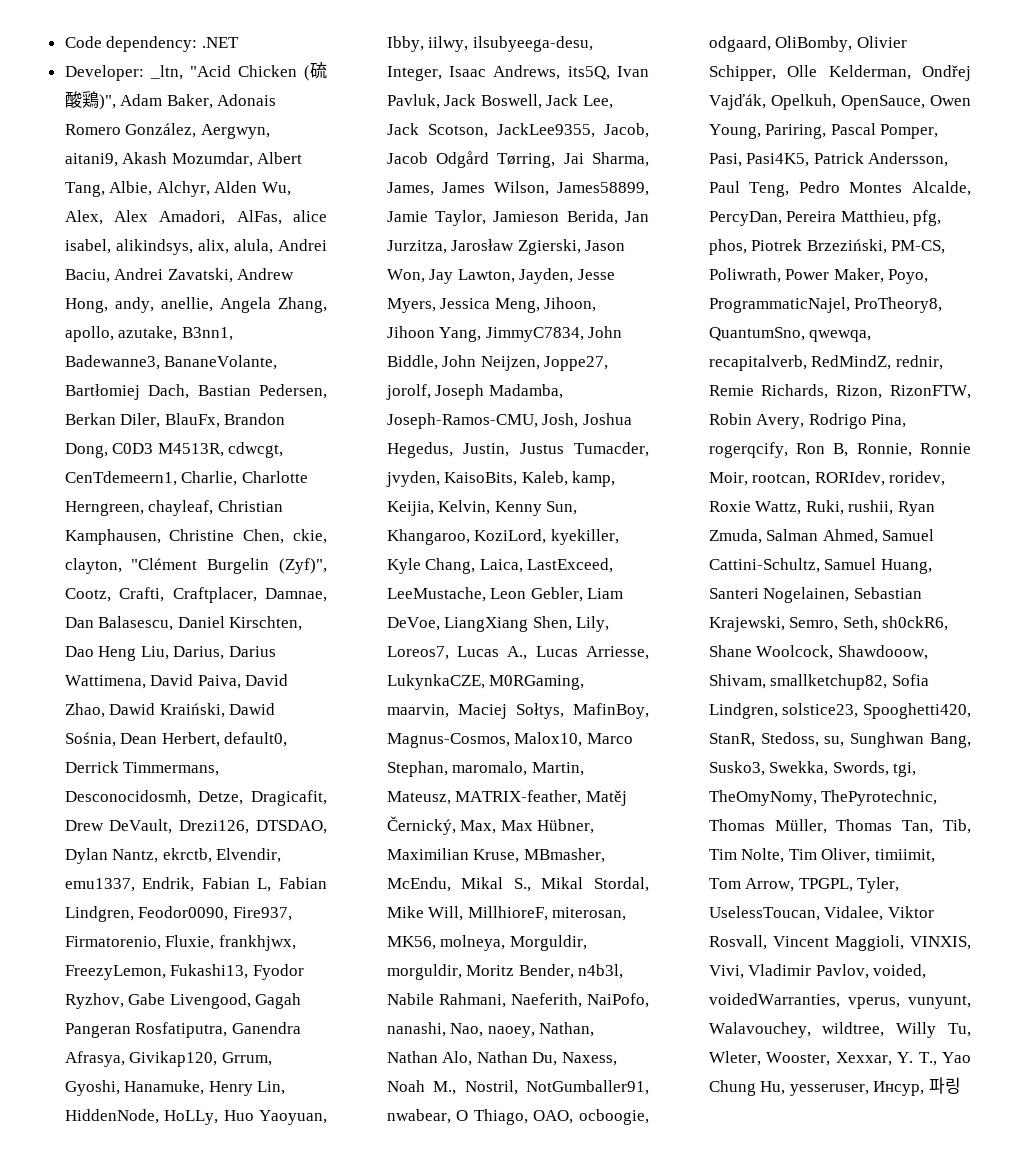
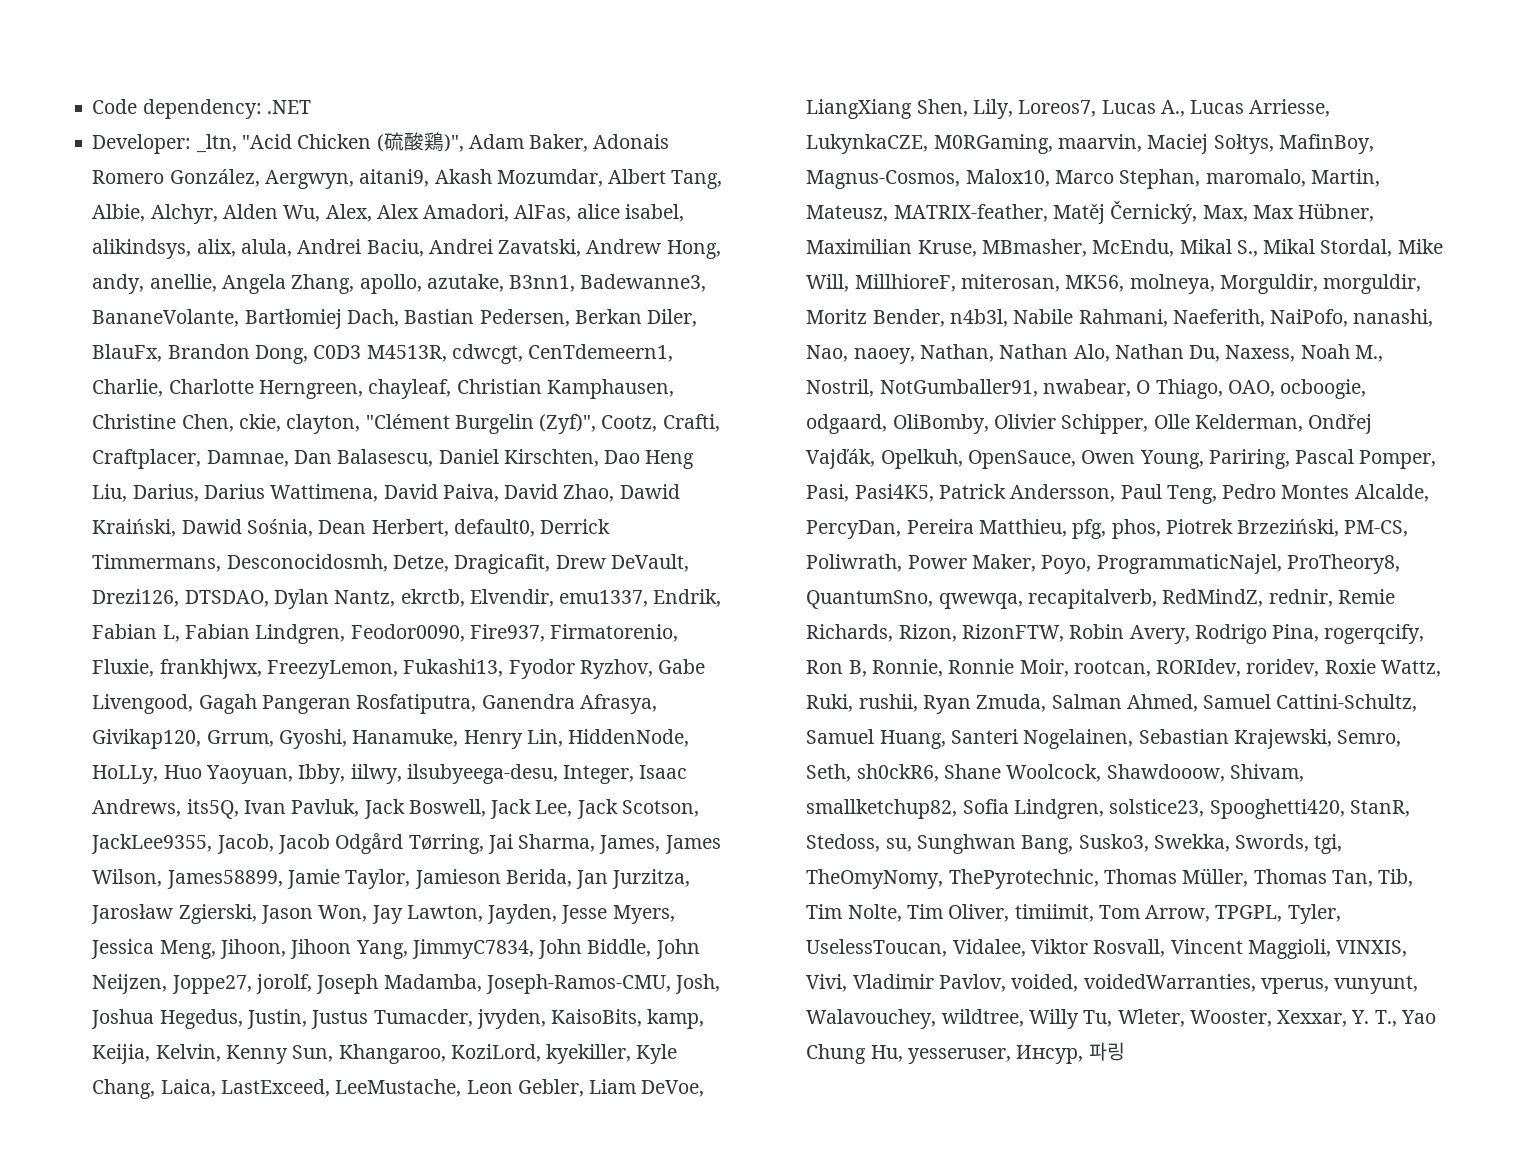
- _ltn, "Acid Chicken (硫酸鶏)", Adam Baker, Adonais Romero González, Aergwyn, aitani9, Akash Mozumdar, Albert Tang, Albie, Alchyr, Alden Wu, Alex, Alex Amadori, AlFas, alice isabel, alikindsys, alix, alula, Andrei Baciu, Andrei Zavatski, Andrew Hong, andy, anellie, Angela Zhang, apollo, azutake, B3nn1, Badewanne3, BananeVolante, Bartłomiej Dach, Bastian Pedersen, Berkan Diler, BlauFx, Brandon Dong, C0D3 M4513R, cdwcgt, CenTdemeern1, Charlie, Charlotte Herngreen, chayleaf, Christian Kamphausen, Christine Chen, ckie, clayton, "Clément Burgelin (Zyf)", Cootz, Crafti, Craftplacer, Damnae, Dan Balasescu, Daniel Kirschten, Dao Heng Liu, Darius, Darius Wattimena, David Paiva, David Zhao, Dawid Kraiński, Dawid Sośnia, Dean Herbert, default0, Derrick Timmermans, Desconocidosmh, Detze, Dragicafit, Drew DeVault, Drezi126, DTSDAO, Dylan Nantz, ekrctb, Elvendir, emu1337, Endrik, Fabian L, Fabian Lindgren, Feodor0090, Fire937, Firmatorenio, Fluxie, frankhjwx, FreezyLemon, Fukashi13, Fyodor Ryzhov, Gabe Livengood, Gagah Pangeran Rosfatiputra, Ganendra Afrasya, Givikap120, Grrum, Gyoshi, Hanamuke, Henry Lin, HiddenNode, HoLLy, Huo Yaoyuan, Ibby, iilwy, ilsubyeega-desu, Integer, Isaac Andrews, its5Q, Ivan Pavluk, Jack Boswell, Jack Lee, Jack Scotson, JackLee9355, Jacob, Jacob Odgård Tørring, Jai Sharma, James, James Wilson, James58899, Jamie Taylor, Jamieson Berida, Jan Jurzitza, Jarosław Zgierski, Jason Won, Jay Lawton, Jayden, Jesse Myers, Jessica Meng, Jihoon, Jihoon Yang, JimmyC7834, John Biddle, John Neijzen, Joppe27, jorolf, Joseph Madamba, Joseph-Ramos-CMU, Josh, Joshua Hegedus, Justin, Justus Tumacder, jvyden, KaisoBits, Kaleb, kamp, Keijia, Kelvin, Kenny Sun, Khangaroo, KoziLord, kyekiller, Kyle Chang, Laica, LastExceed, LeeMustache, Leon Gebler, Liam DeVoe, LiangXiang Shen, Lily, Loreos7, Lucas A., Lucas Arriesse, LukynkaCZE, M0RGaming, maarvin, Maciej Sołtys, MafinBoy, Magnus-Cosmos, Malox10, Marco Stephan, maromalo, Martin, Mateusz, MATRIX-feather, Matěj Černický, Max, Max Hübner, Maximilian Kruse, MBmasher, McEndu, Mikal S., Mikal Stordal, Mike Will, MillhioreF, miterosan, MK56, molneya, Morguldir, morguldir, Moritz Bender, n4b3l, Nabile Rahmani, Naeferith, NaiPofo, nanashi, Nao, naoey, Nathan, Nathan Alo, Nathan Du, Naxess, Noah M., Nostril, NotGumballer91, nwabear, O Thiago, OAO, ocboogie, odgaard, OliBomby, Olivier Schipper, Olle Kelderman, Ondřej Vajďák, Opelkuh, OpenSauce, Owen Young, Pariring, Pascal Pomper, Pasi, Pasi4K5, Patrick Andersson, Paul Teng, Pedro Montes Alcalde, PercyDan, Pereira Matthieu, pfg, phos, Piotrek Brzeziński, PM-CS, Poliwrath, Power Maker, Poyo, ProgrammaticNajel, ProTheory8, QuantumSno, qwewqa, recapitalverb, RedMindZ, rednir, Remie Richards, Rizon, RizonFTW, Robin Avery, Rodrigo Pina, rogerqcify, Ron B, Ronnie, Ronnie Moir, rootcan, RORIdev, roridev, Roxie Wattz, Ruki, rushii, Ryan Zmuda, Salman Ahmed, Samuel Cattini-Schultz, Samuel Huang, Santeri Nogelainen, Sebastian Krajewski, Semro, Seth, sh0ckR6, Shane Woolcock, Shawdooow, Shivam, smallketchup82, Sofia Lindgren, solstice23, Spooghetti420, StanR, Stedoss, su, Sunghwan Bang, Susko3, Swekka, Swords, tgi, TheOmyNomy, ThePyrotechnic, Thomas Müller, Thomas Tan, Tib, Tim Nolte, Tim Oliver, timiimit, Tom Arrow, TPGPL, Tyler, UselessToucan, Vidalee, Viktor Rosvall, Vincent Maggioli, VINXIS, Vivi, Vladimir Pavlov, voided, voidedWarranties, vperus, vunyunt, Walavouchey, wildtree, Willy Tu, Wleter, Wooster, Xexxar, Y. T., Yao Chung Hu, yesseruser, Инсур, 파링
+ _ltn, "Acid Chicken (硫酸鶏)", Adam Baker, Adonais Romero González, Aergwyn, aitani9, Akash Mozumdar, Albert Tang, Albie, Alchyr, Alden Wu, Alex, Alex Amadori, AlFas, alice isabel, alikindsys, alix, alula, Andrei Baciu, Andrei Zavatski, Andrew Hong, andy, anellie, Angela Zhang, apollo, azutake, B3nn1, Badewanne3, BananeVolante, Bartłomiej Dach, Bastian Pedersen, Berkan Diler, BlauFx, Brandon Dong, C0D3 M4513R, cdwcgt, CenTdemeern1, Charlie, Charlotte Herngreen, chayleaf, Christian Kamphausen, Christine Chen, ckie, clayton, "Clément Burgelin (Zyf)", Cootz, Crafti, Craftplacer, Damnae, Dan Balasescu, Daniel Kirschten, Dao Heng Liu, Darius, Darius Wattimena, David Paiva, David Zhao, Dawid Kraiński, Dawid Sośnia, Dean Herbert, default0, Derrick Timmermans, Desconocidosmh, Detze, Dragicafit, Drew DeVault, Drezi126, DTSDAO, Dylan Nantz, ekrctb, Elvendir, emu1337, Endrik, Fabian L, Fabian Lindgren, Feodor0090, Fire937, Firmatorenio, Fluxie, frankhjwx, FreezyLemon, Fukashi13, Fyodor Ryzhov, Gabe Livengood, Gagah Pangeran Rosfatiputra, Ganendra Afrasya, Givikap120, Grrum, Gyoshi, Hanamuke, Henry Lin, HiddenNode, HoLLy, Huo Yaoyuan, Ibby, iilwy, ilsubyeega-desu, Integer, Isaac Andrews, its5Q, Ivan Pavluk, Jack Boswell, Jack Lee, Jack Scotson, JackLee9355, Jacob, Jacob Odgård Tørring, Jai Sharma, James, James Wilson, James58899, Jamie Taylor, Jamieson Berida, Jan Jurzitza, Jarosław Zgierski, Jason Won, Jay Lawton, Jayden, Jesse Myers, Jessica Meng, Jihoon, Jihoon Yang, JimmyC7834, John Biddle, John Neijzen, Joppe27, jorolf, Joseph Madamba, Joseph-Ramos-CMU, Josh, Joshua Hegedus, Justin, Justus Tumacder, jvyden, KaisoBits, kamp, Keijia, Kelvin, Kenny Sun, Khangaroo, KoziLord, kyekiller, Kyle Chang, Laica, LastExceed, LeeMustache, Leon Gebler, Liam DeVoe, LiangXiang Shen, Lily, Loreos7, Lucas A., Lucas Arriesse, LukynkaCZE, M0RGaming, maarvin, Maciej Sołtys, MafinBoy, Magnus-Cosmos, Malox10, Marco Stephan, maromalo, Martin, Mateusz, MATRIX-feather, Matěj Černický, Max, Max Hübner, Maximilian Kruse, MBmasher, McEndu, Mikal S., Mikal Stordal, Mike Will, MillhioreF, miterosan, MK56, molneya, Morguldir, morguldir, Moritz Bender, n4b3l, Nabile Rahmani, Naeferith, NaiPofo, nanashi, Nao, naoey, Nathan, Nathan Alo, Nathan Du, Naxess, Noah M., Nostril, NotGumballer91, nwabear, O Thiago, OAO, ocboogie, odgaard, OliBomby, Olivier Schipper, Olle Kelderman, Ondřej Vajďák, Opelkuh, OpenSauce, Owen Young, Pariring, Pascal Pomper, Pasi, Pasi4K5, Patrick Andersson, Paul Teng, Pedro Montes Alcalde, PercyDan, Pereira Matthieu, pfg, phos, Piotrek Brzeziński, PM-CS, Poliwrath, Power Maker, Poyo, ProgrammaticNajel, ProTheory8, QuantumSno, qwewqa, recapitalverb, RedMindZ, rednir, Remie Richards, Rizon, RizonFTW, Robin Avery, Rodrigo Pina, rogerqcify, Ron B, Ronnie, Ronnie Moir, rootcan, RORIdev, roridev, Roxie Wattz, Ruki, rushii, Ryan Zmuda, Salman Ahmed, Samuel Cattini-Schultz, Samuel Huang, Santeri Nogelainen, Sebastian Krajewski, Semro, Seth, sh0ckR6, Shane Woolcock, Shawdooow, Shivam, smallketchup82, Sofia Lindgren, solstice23, Spooghetti420, StanR, Stedoss, su, Sunghwan Bang, Susko3, Swekka, Swords, tgi, TheOmyNomy, ThePyrotechnic, Thomas Müller, Thomas Tan, Tib, Tim Nolte, Tim Oliver, timiimit, Tom Arrow, TPGPL, Tyler, UselessToucan, Vidalee, Viktor Rosvall, Vincent Maggioli, VINXIS, Vivi, Vladimir Pavlov, voided, voidedWarranties, vperus, vunyunt, Walavouchey, wildtree, Willy Tu, Wleter, Wooster, Xexxar, Y. T., Yao Chung Hu, yesseruser, Инсур, 파링

